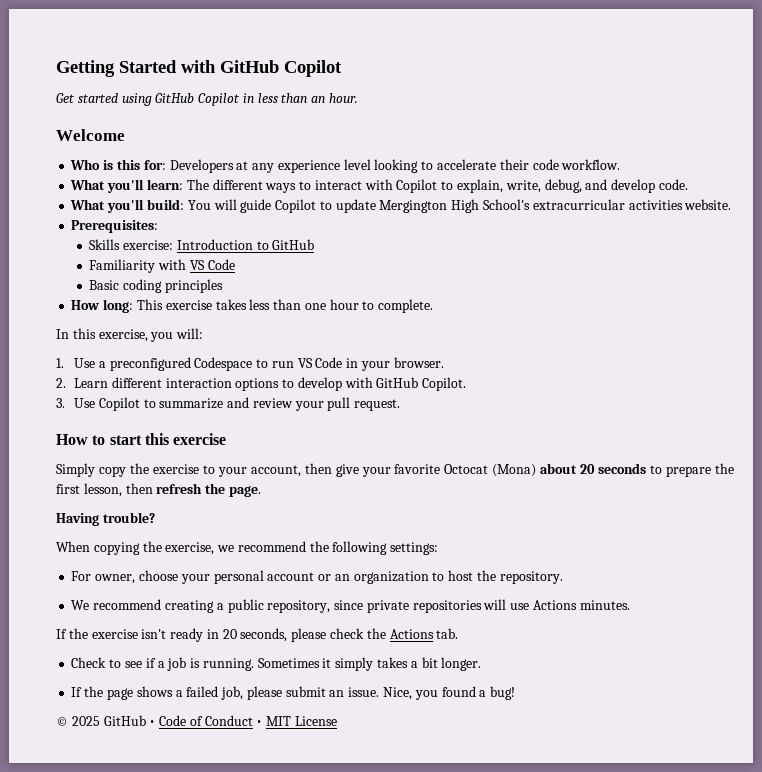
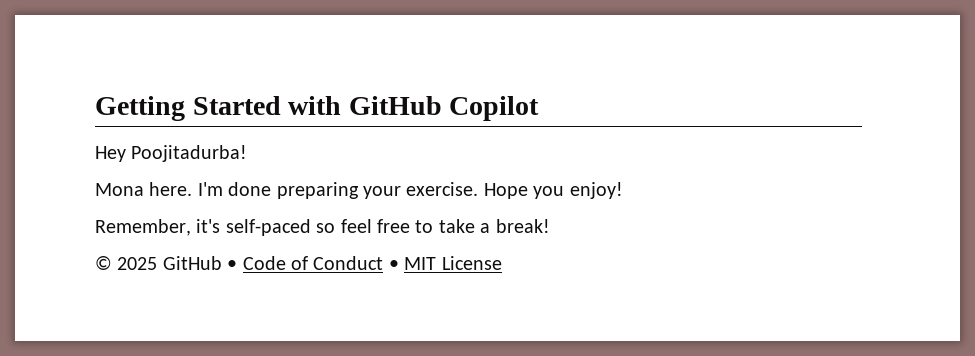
- Get started using GitHub Copilot in less than an hour.
- Welcome
- Who is this for: Developers at any experience level looking to accelerate their code workflow.
- What you'll learn: The different ways to interact with Copilot to explain, write, debug, and develop code.
- What you'll build: You will guide Copilot to update Mergington High School's extracurricular activities website.
- Prerequisites:
- Skills exercise: Introduction to GitHub
- Familiarity with VS Code
- Basic coding principles
- How long: This exercise takes less than one hour to complete.
- In this exercise, you will:
- 1. Use a preconfigured Codespace to run VS Code in your browser.
- 2. Learn different interaction options to develop with GitHub Copilot.
- 3. Use Copilot to summarize and review your pull request.
- How to start this exercise
- Simply copy the exercise to your account, then give your favorite Octocat (Mona) about 20 seconds to prepare the first lesson, then refresh the page.
- Having trouble?
- When copying the exercise, we recommend the following settings:
- For owner, choose your personal account or an organization to host the repository.
- We recommend creating a public repository, since private repositories will use Actions minutes.
- If the exercise isn't ready in 20 seconds, please check the Actions tab.
- Check to see if a job is running. Sometimes it simply takes a bit longer.
- If the page shows a failed job, please submit an issue. Nice, you found a bug!
+ Hey Poojitadurba!
+ Mona here. I'm done preparing your exercise. Hope you enjoy!
+ Remember, it's self-paced so feel free to take a break!

